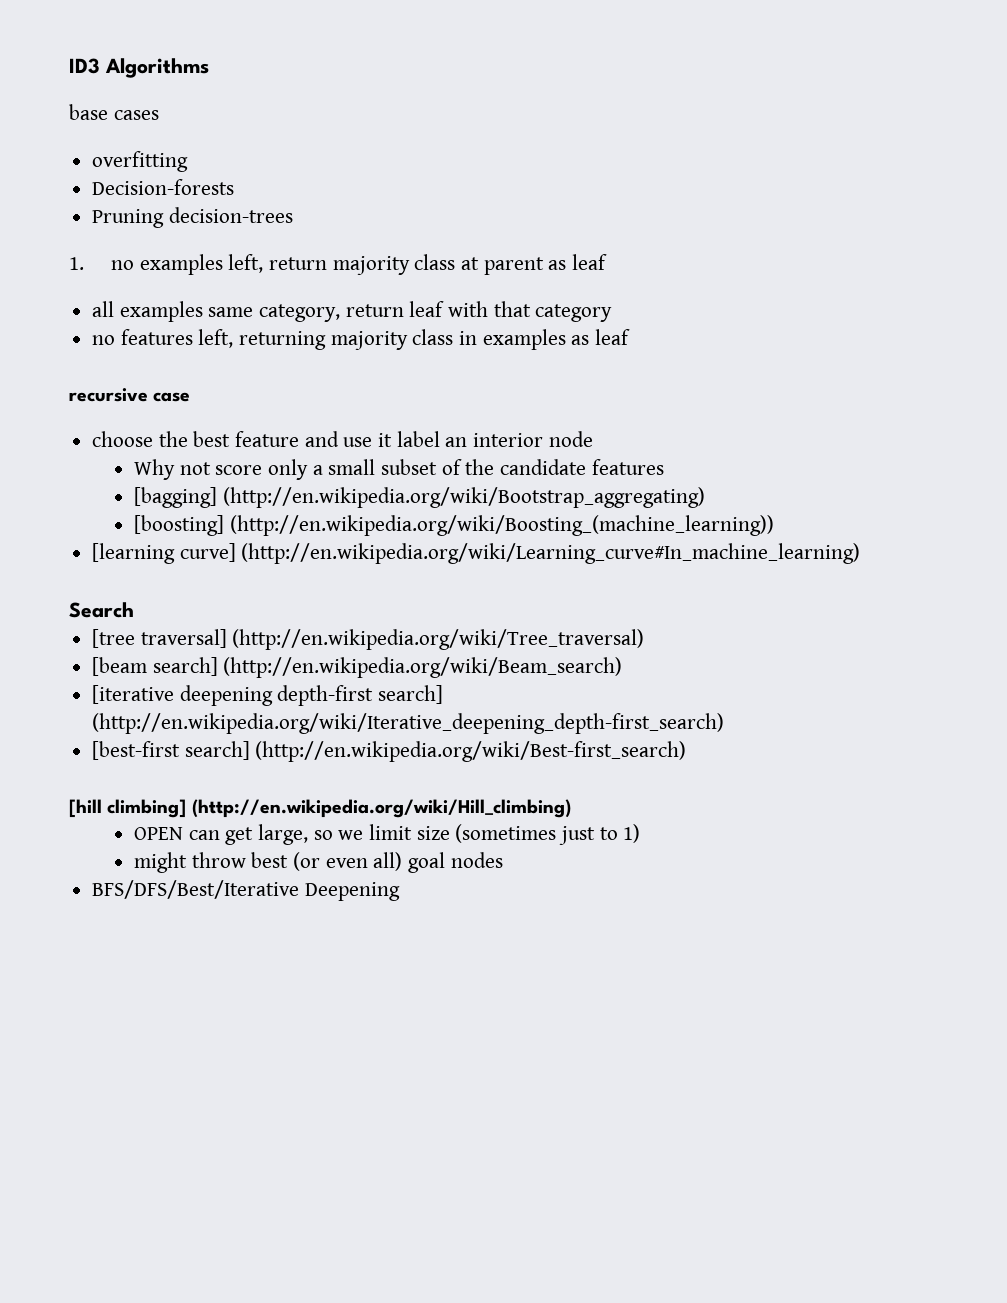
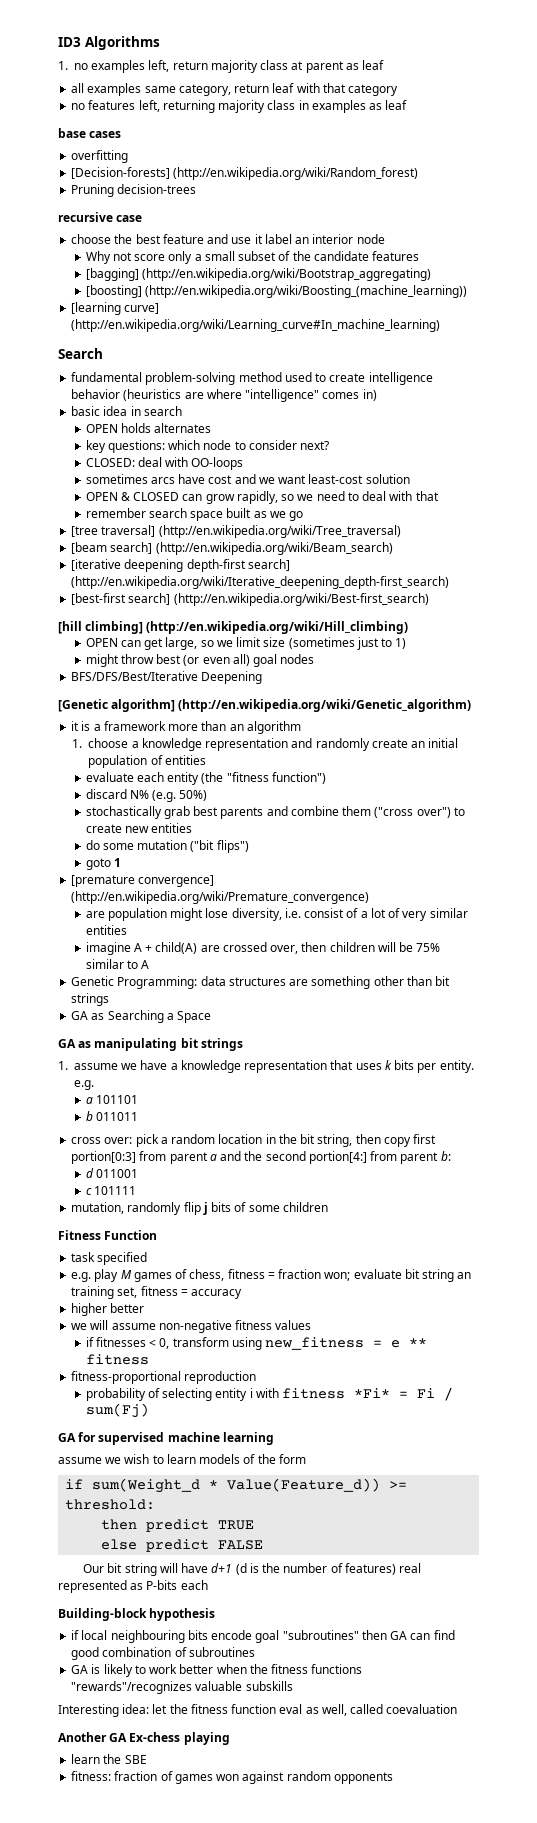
- base cases
- overfitting
- Decision-forests
- Pruning decision-trees
+ base cases
+ overfitting
+ [Decision-forests] (http://en.wikipedia.org/wiki/Random_forest)
+ Pruning decision-trees
+ fundamental problem-solving method used to create intelligence behavior (heuristics are where "intelligence" comes in)
+ basic idea in search
+ OPEN holds alternates
+ key questions: which node to consider next?
+ CLOSED: deal with OO-loops
+ sometimes arcs have cost and we want least-cost solution
+ OPEN & CLOSED can grow rapidly, so we need to deal with that
+ remember search space built as we go
+ [Genetic algorithm] (http://en.wikipedia.org/wiki/Genetic_algorithm)
+ it is a framework more than an algorithm
+ 1. choose a knowledge representation and randomly create an initial population of entities
+ evaluate each entity (the "fitness function")
+ discard N% (e.g. 50%)
+ stochastically grab best parents and combine them ("cross over") to create new entities
+ do some mutation ("bit flips")
+ goto 1
+ [premature convergence] (http://en.wikipedia.org/wiki/Premature_convergence)
+ are population might lose diversity, i.e. consist of a lot of very similar entities
+ imagine A + child(A) are crossed over, then children will be 75% similar to A
+ Genetic Programming: data structures are something other than bit strings
+ GA as Searching a Space
+ GA as manipulating bit strings
+ 1. assume we have a knowledge representation that uses k bits per entity. e.g.
+ a 101101
+ b 011011
+ cross over: pick a random location in the bit string, then copy first portion[0:3] from parent a and the second portion[4:] from parent b:
+ d 011001
+ c 101111
+ mutation, randomly flip j bits of some children
+ Fitness Function
+ task specified
+ e.g. play M games of chess, fitness = fraction won; evaluate bit string an training set, fitness = accuracy
+ higher better
+ we will assume non-negative fitness values
+ if fitnesses < 0, transform using new_fitness = e ** fitness
+ fitness-proportional reproduction
+ probability of selecting entity i with fitness *Fi* = Fi / sum(Fj)
+ GA for supervised machine learning
+ assume we wish to learn models of the form
+ if sum(Weight_d * Value(Feature_d)) >= threshold:
+ then predict TRUE
+ else predict FALSE
+ Our bit string will have d+1 (d is the number of features) real represented as P-bits each
+ Building-block hypothesis
+ if local neighbouring bits encode goal "subroutines" then GA can find good combination of subroutines
+ GA is likely to work better when the fitness functions "rewards"/recognizes valuable subskills
+ Interesting idea: let the fitness function eval as well, called coevaluation
+ Another GA Ex-chess playing
+ learn the SBE
+ fitness: fraction of games won against random opponents

